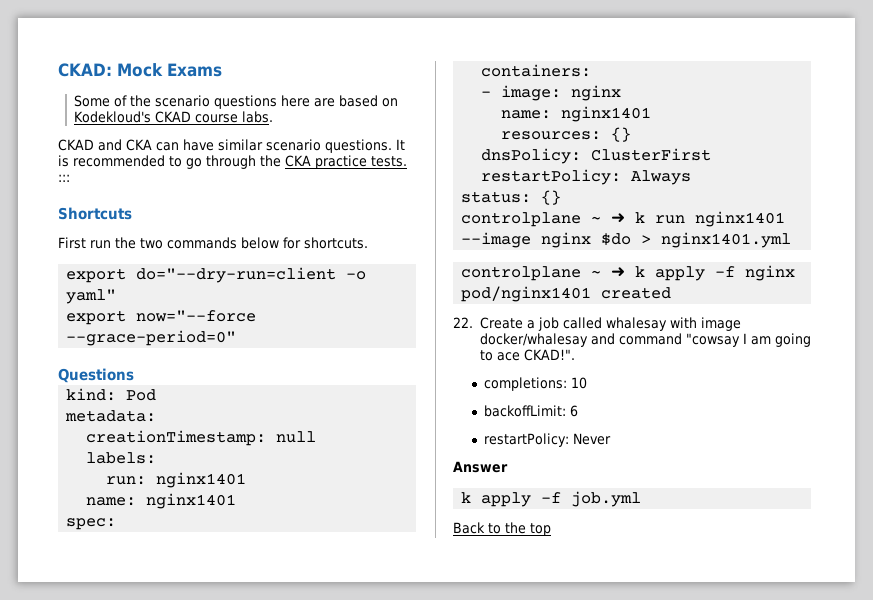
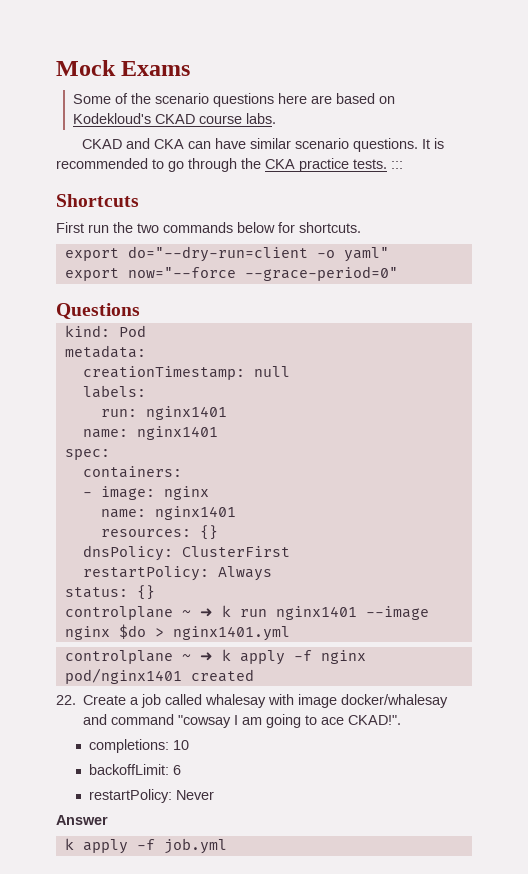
- CKAD: Mock Exams
+ Mock Exams
- Back to the top

